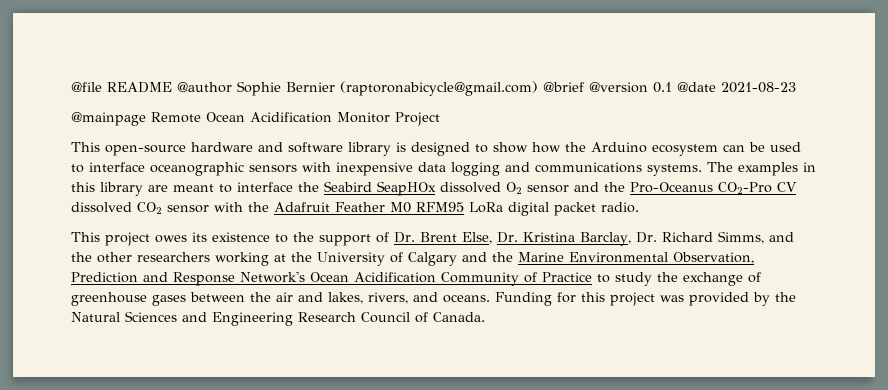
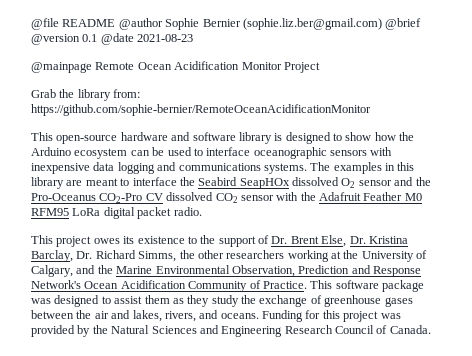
- @file README @author Sophie Bernier (raptoronabicycle@gmail.com) @brief @version 0.1 @date 2021-08-23
+ @file README @author Sophie Bernier (sophie.liz.ber@gmail.com) @brief @version 0.1 @date 2021-08-23
+ Grab the library from: https://github.com/sophie-bernier/RemoteOceanAcidificationMonitor
- This project owes its existence to the support of Dr. Brent Else, Dr. Kristina Barclay, Dr. Richard Simms, and the other researchers working at the University of Calgary and the Marine Environmental Observation, Prediction and Response Network's Ocean Acidification Community of Practice to study the exchange of greenhouse gases between the air and lakes, rivers, and oceans.
+ This project owes its existence to the support of Dr. Brent Else, Dr. Kristina Barclay, Dr. Richard Simms, the other researchers working at the University of Calgary, and the Marine Environmental Observation, Prediction and Response Network's Ocean Acidification Community of Practice. This software package was designed to assist them as they study the exchange of greenhouse gases between the air and lakes, rivers, and oceans.

